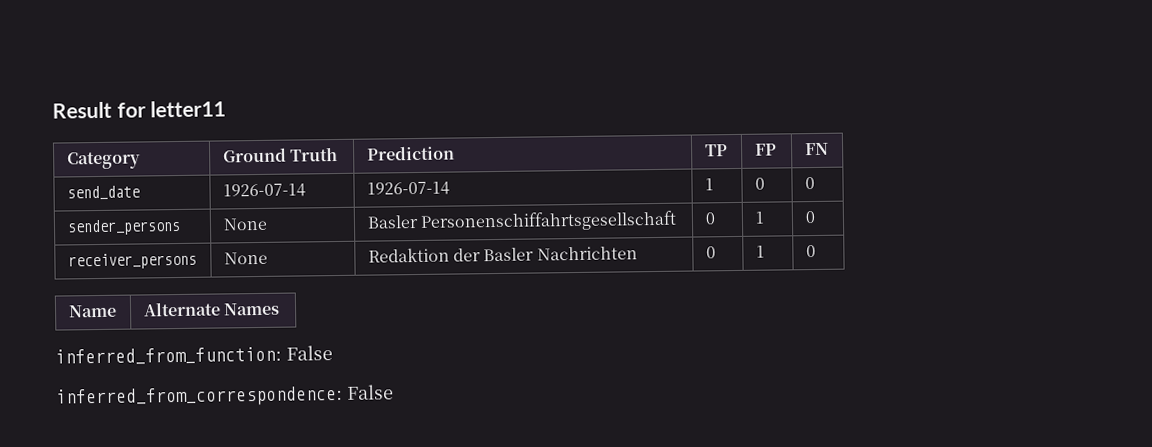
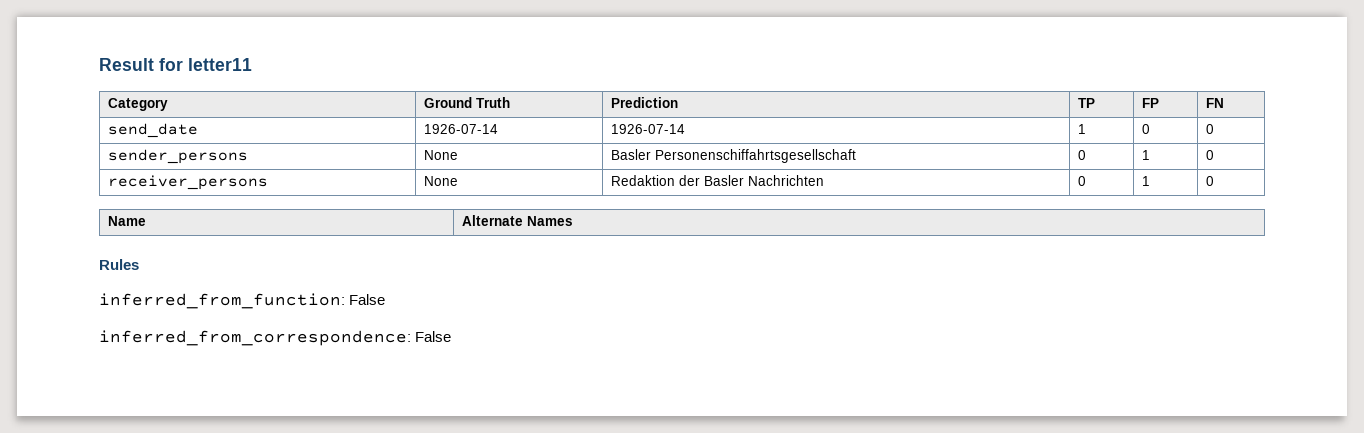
+ Rules

